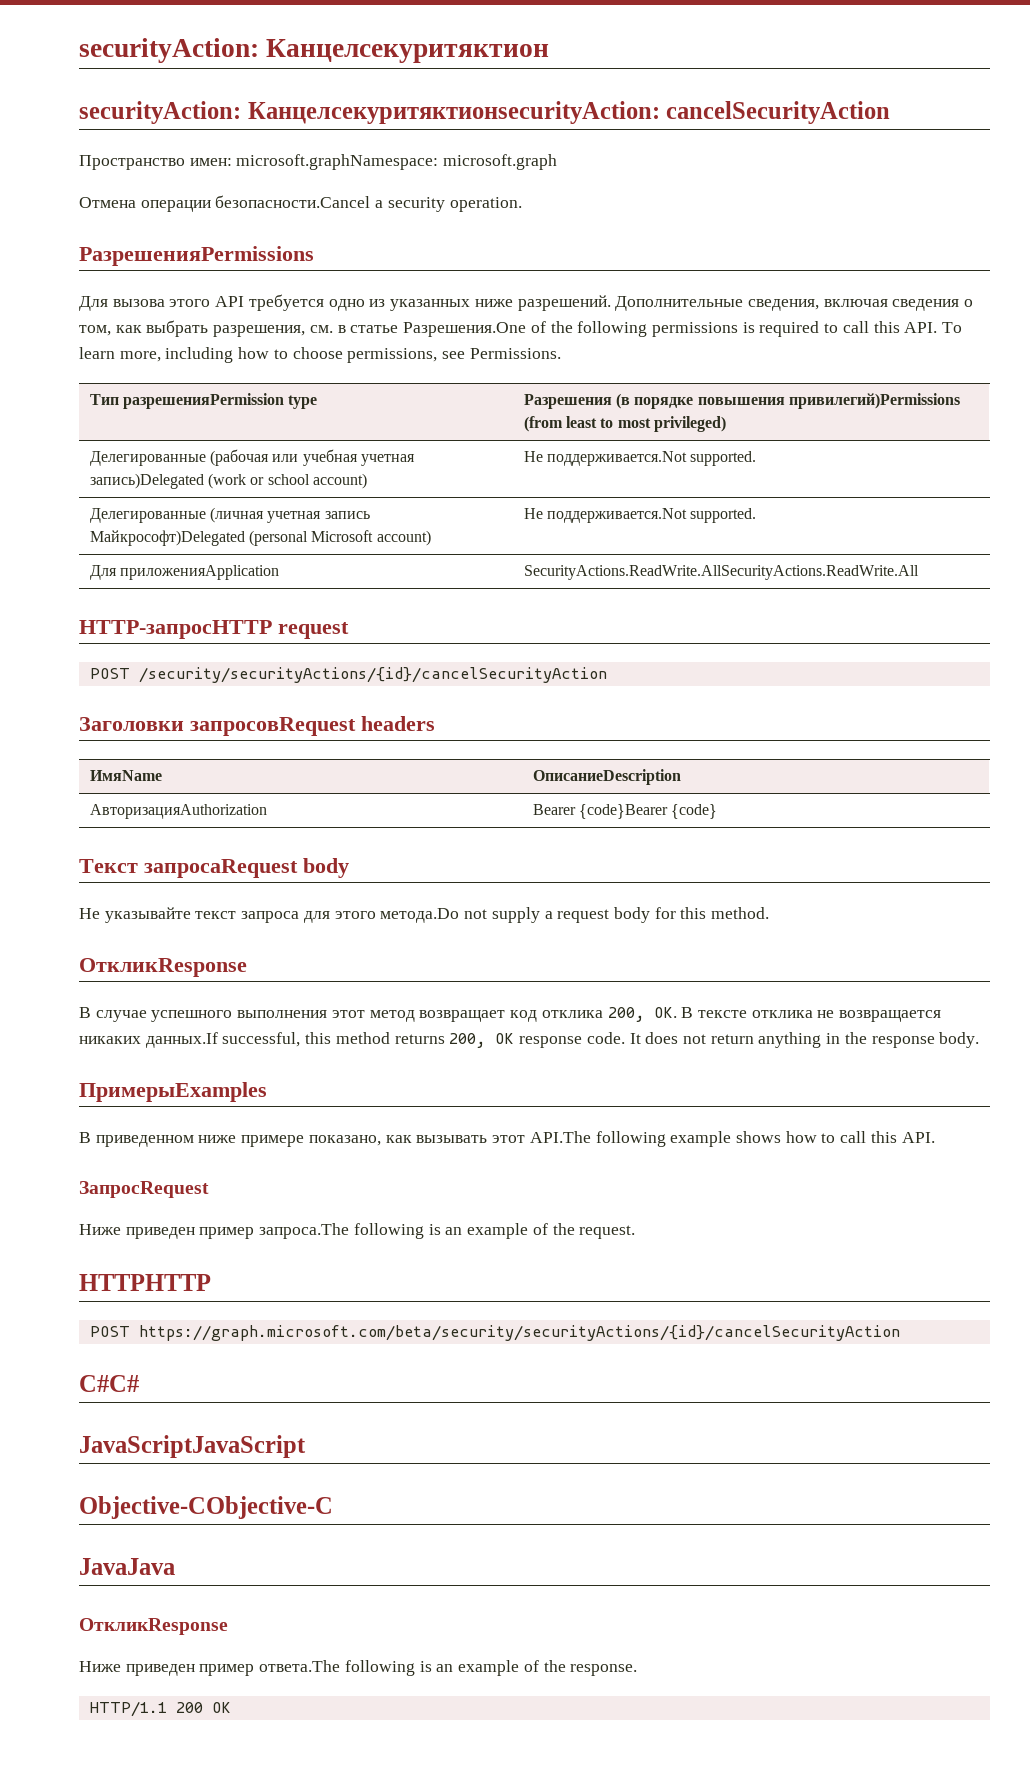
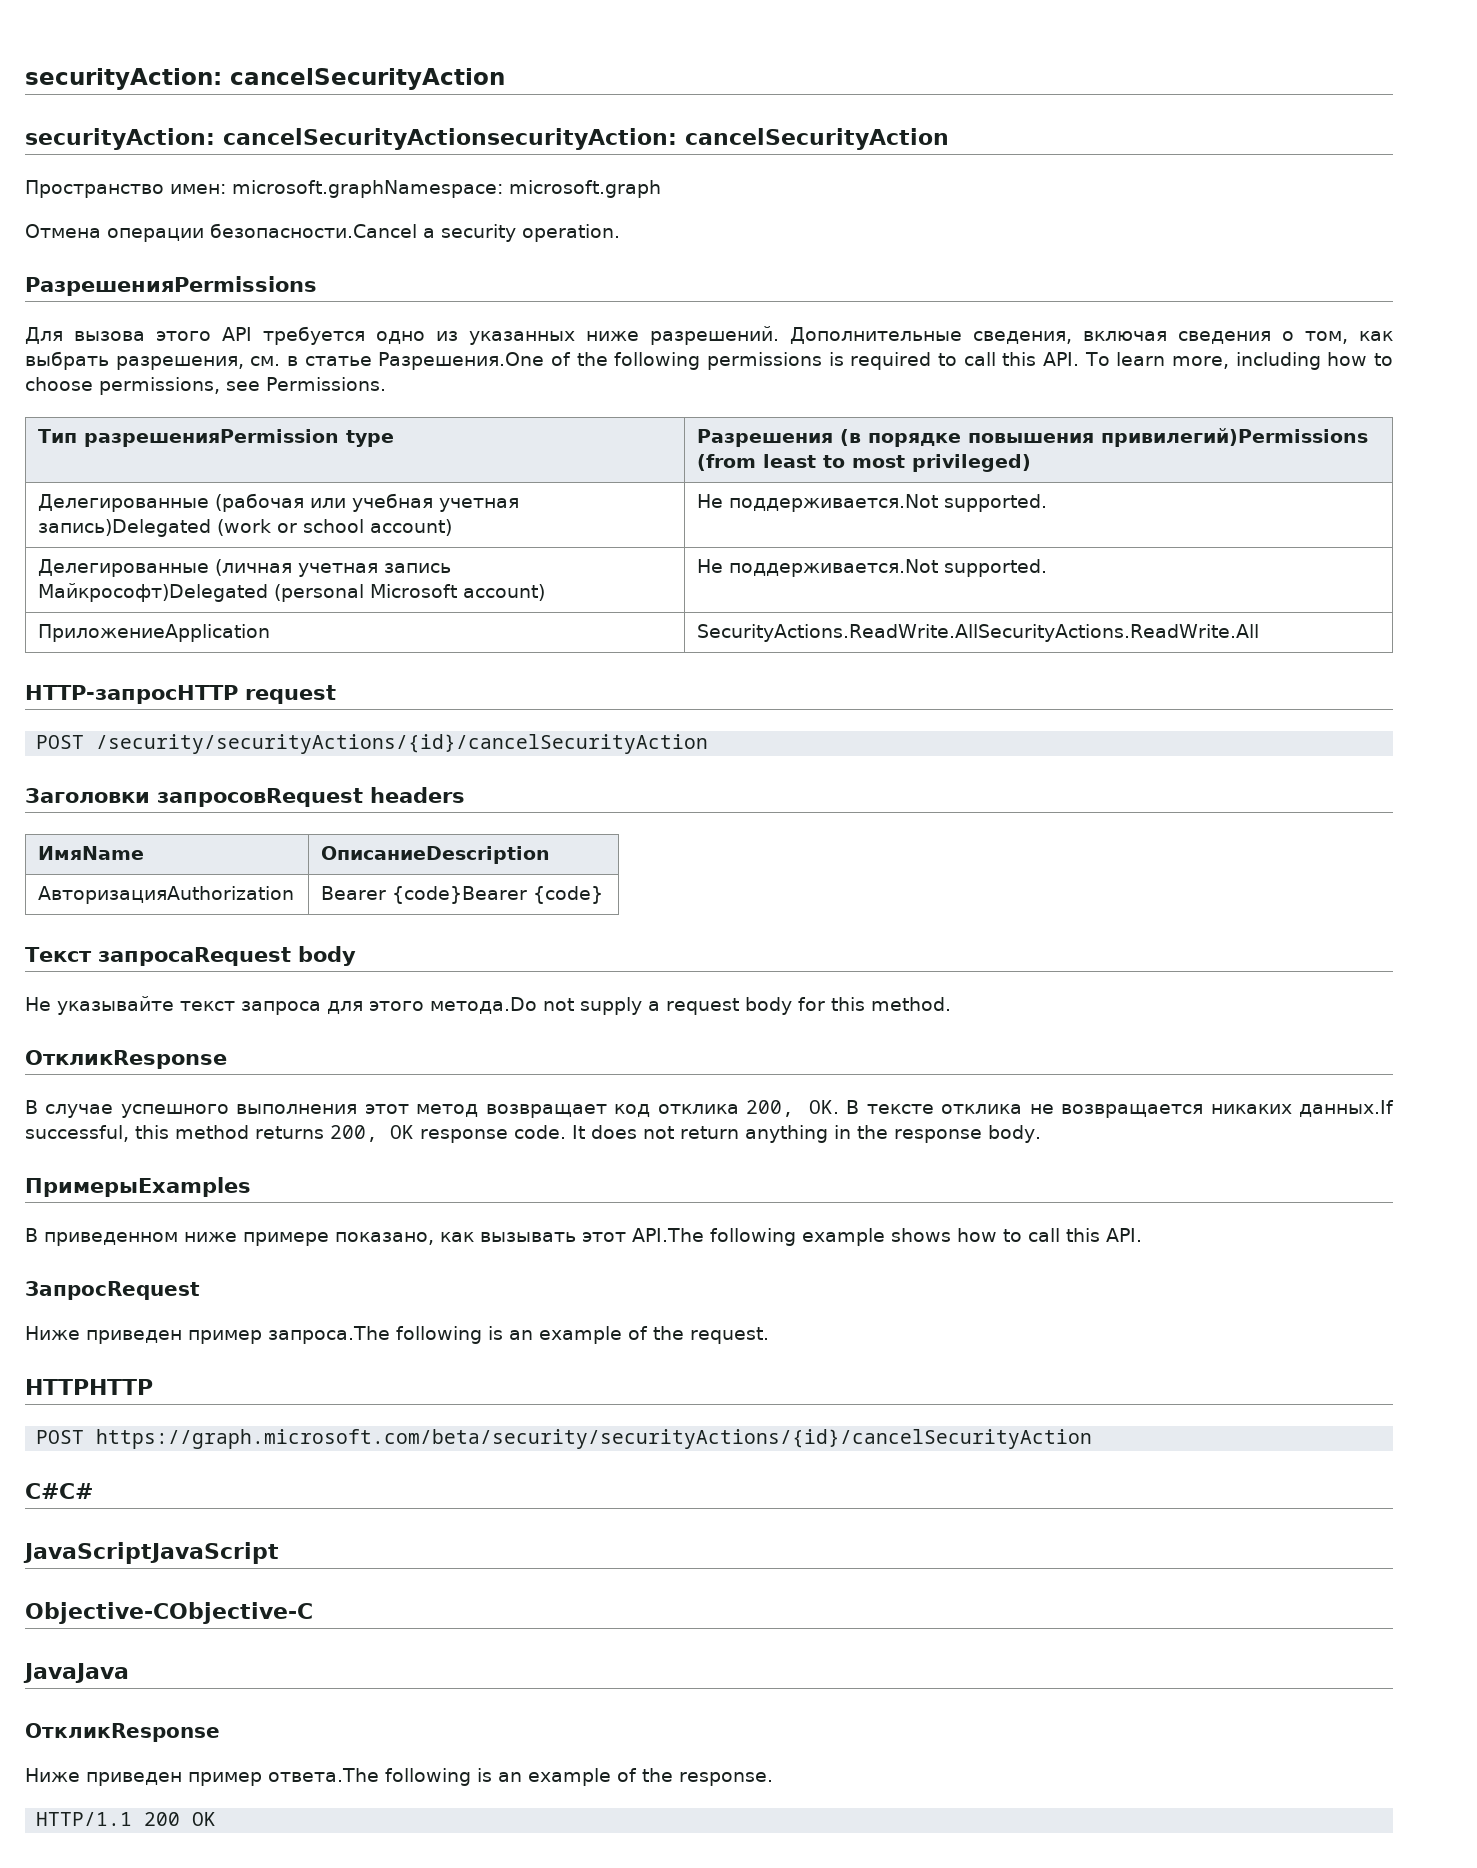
- securityAction: Канцелсекуритяктион
- securityAction: КанцелсекуритяктионsecurityAction: cancelSecurityAction
+ securityAction: cancelSecurityAction
+ securityAction: cancelSecurityActionsecurityAction: cancelSecurityAction
- Для приложенияApplication | SecurityActions.ReadWrite.AllSecurityActions.ReadWrite.All
+ ПриложениеApplication | SecurityActions.ReadWrite.AllSecurityActions.ReadWrite.All

